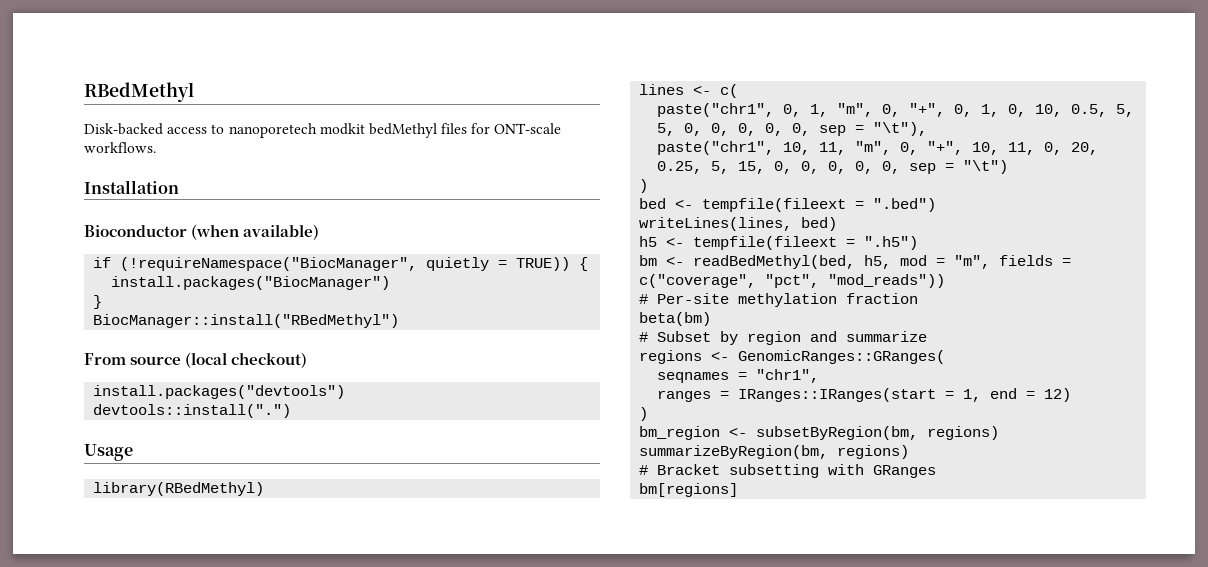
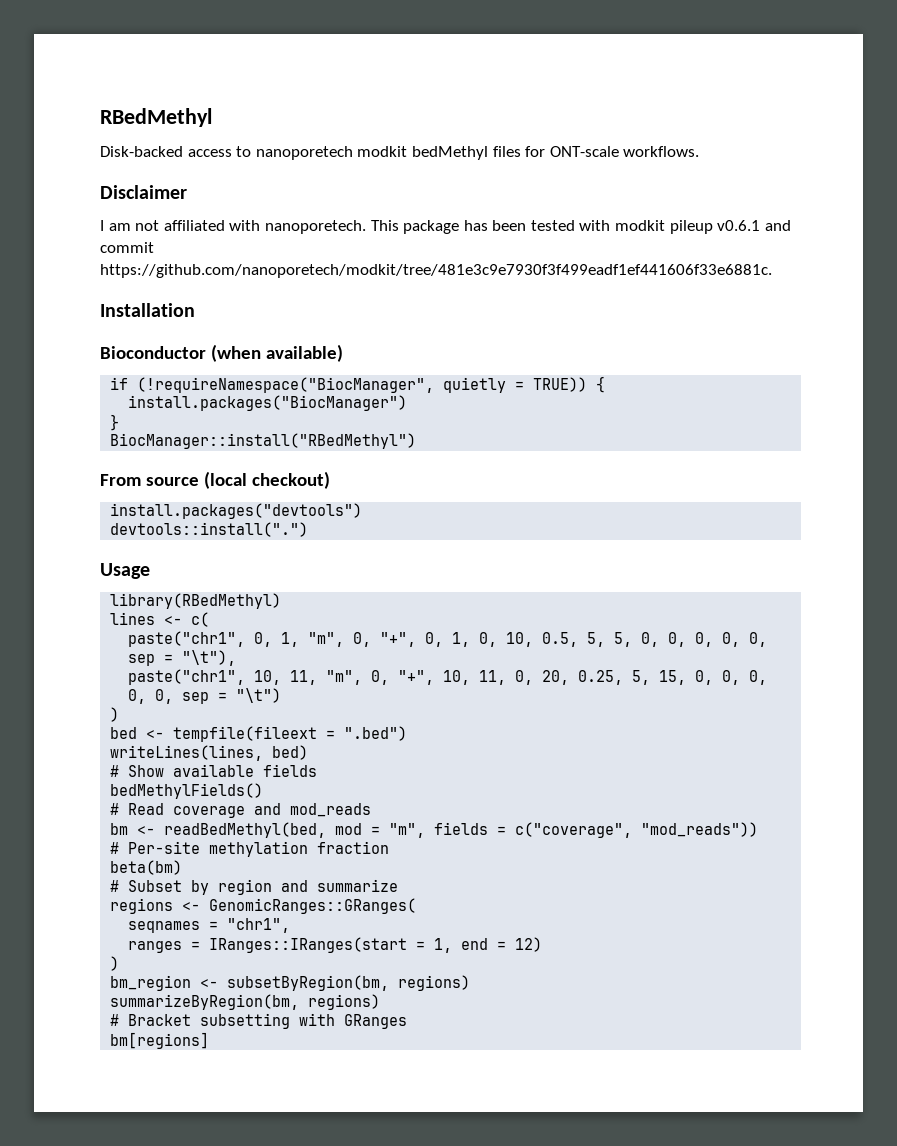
+ Disclaimer
+ I am not affiliated with nanoporetech. This package has been tested with modkit pileup v0.6.1 and commit https://github.com/nanoporetech/modkit/tree/481e3c9e7930f3f499eadf1ef441606f33e6881c.
- h5 <- tempfile(fileext = ".h5")
+ # Show available fields
+ bedMethylFields()
+ # Read coverage and mod_reads
- bm <- readBedMethyl(bed, h5, mod = "m", fields = c("coverage", "pct", "mod_reads"))
+ bm <- readBedMethyl(bed, mod = "m", fields = c("coverage", "mod_reads"))

